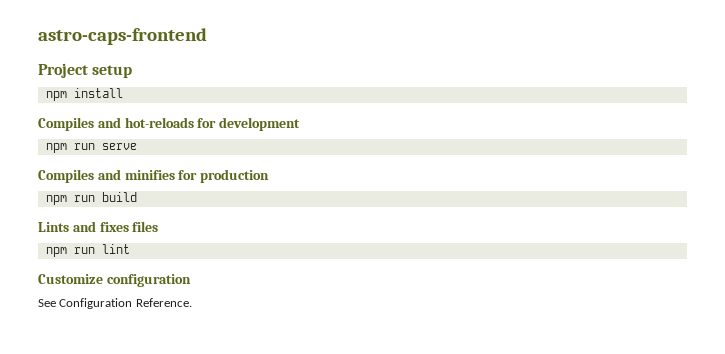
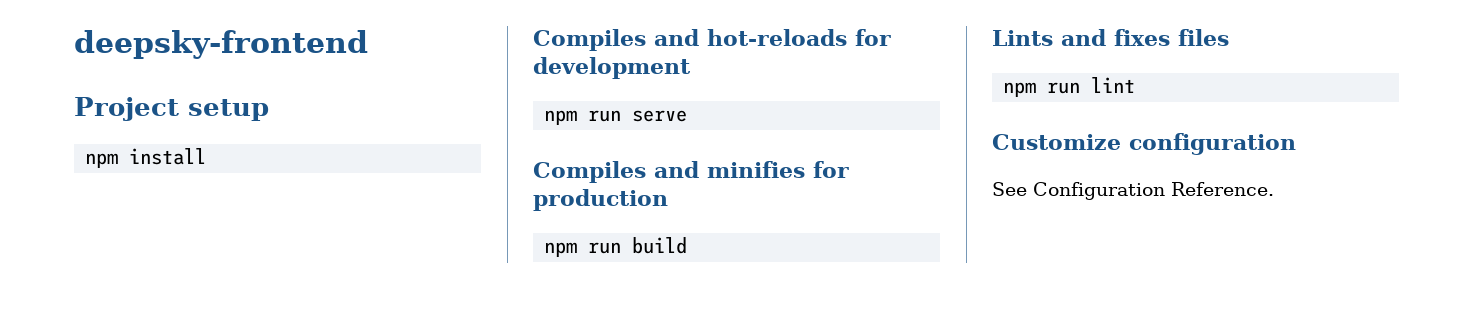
- astro-caps-frontend
+ deepsky-frontend

